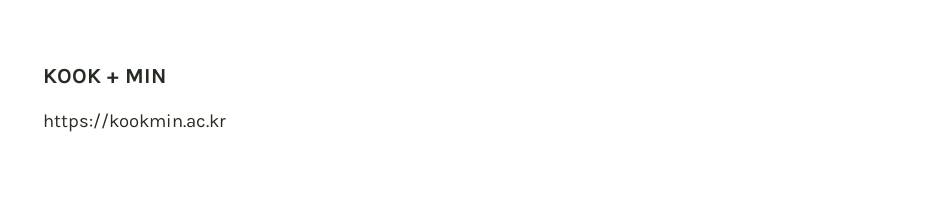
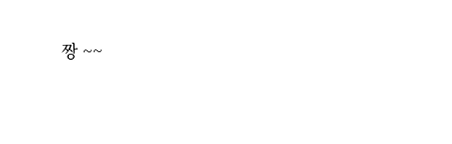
- KOOK + MIN
- https://kookmin.ac.kr
+ 짱 ~~

